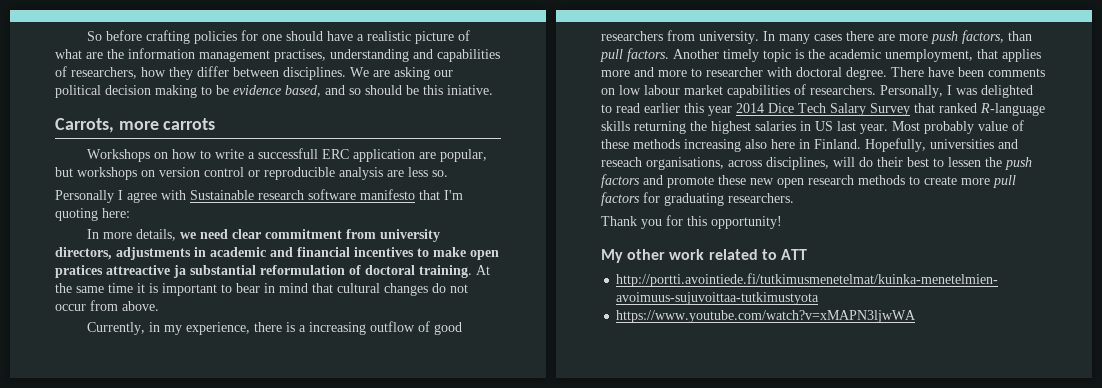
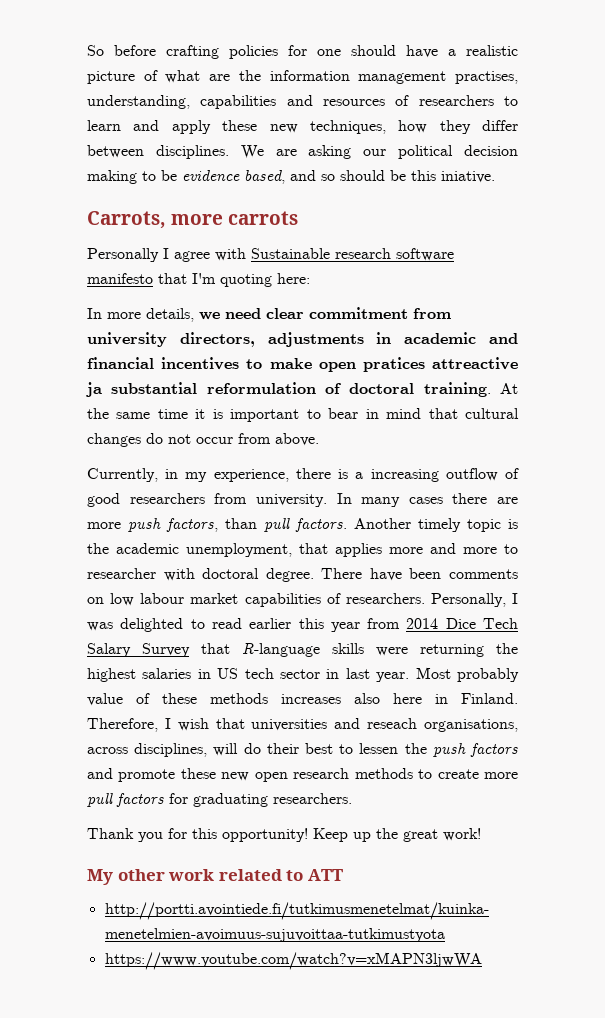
- So before crafting policies for one should have a realistic picture of what are the information management practises, understanding and capabilities of researchers, how they differ between disciplines.
+ So before crafting policies for one should have a realistic picture of what are the information management practises, understanding, capabilities and resources of researchers to learn and apply these new techniques, how they differ between disciplines.
- Workshops on how to write a successfull ERC application are popular, but workshops on version control or reproducible analysis are less so.
- Personally, I was delighted to read earlier this year 2014 Dice Tech Salary Survey that ranked R-language skills returning the highest salaries in US last year.
+ Personally, I was delighted to read earlier this year from 2014 Dice Tech Salary Survey that R-language skills were returning the highest salaries in US tech sector in last year.
- Most probably value of these methods increasing also here in Finland.
+ Most probably value of these methods increases also here in Finland.
- Hopefully, universities and reseach organisations, across disciplines, will do their best to lessen the push factors and promote these new open research methods to create more pull factors for graduating researchers.
+ Therefore, I wish that universities and reseach organisations, across disciplines, will do their best to lessen the push factors and promote these new open research methods to create more pull factors for graduating researchers.
+ Keep up the great work!

